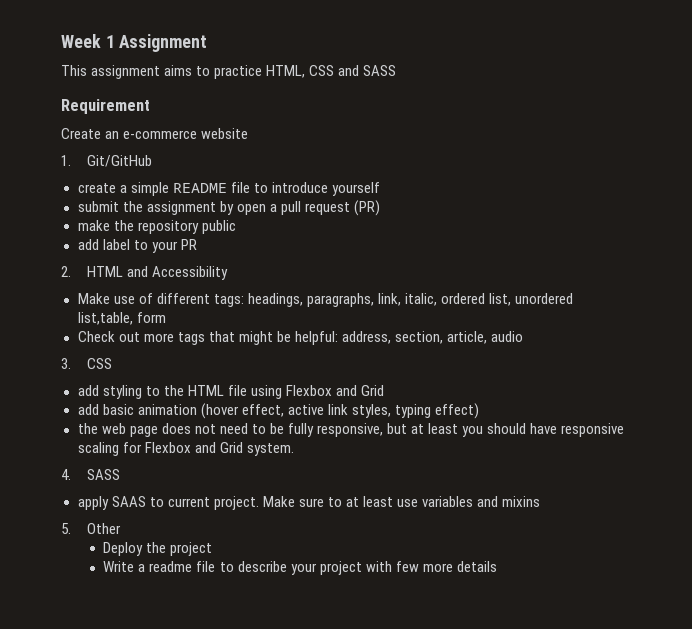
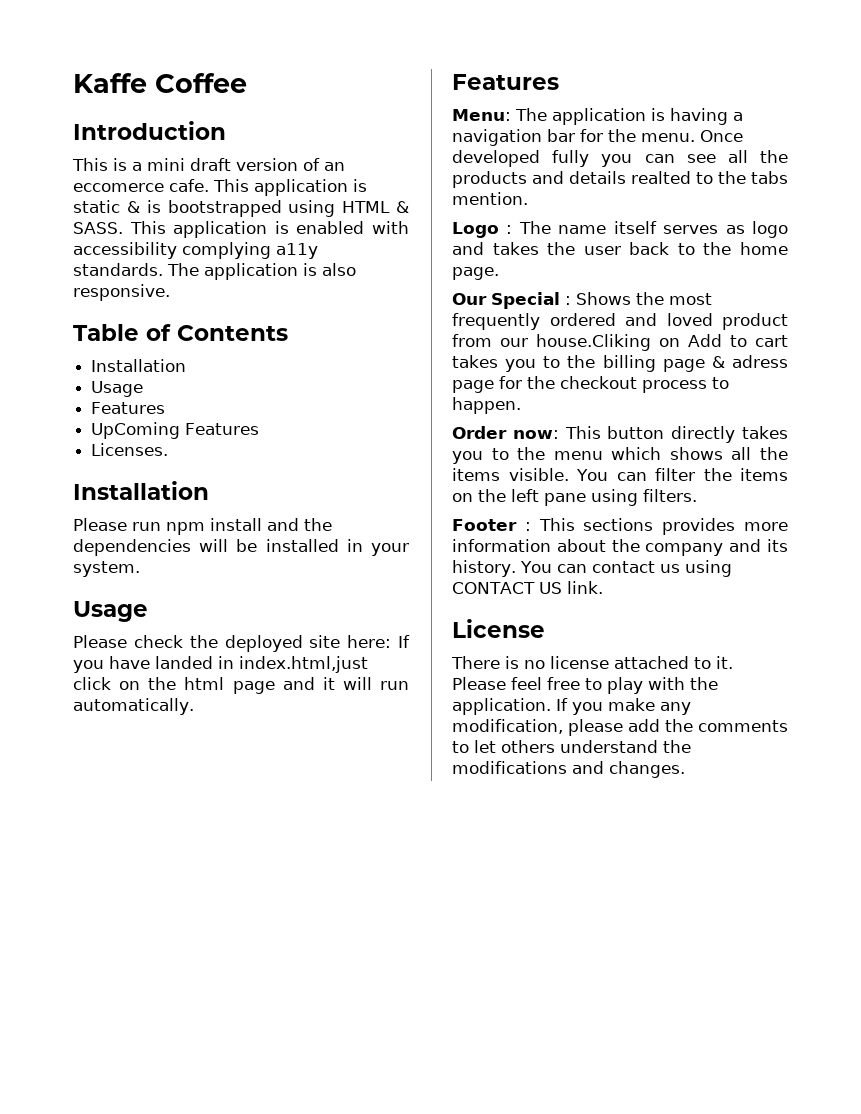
- Week 1 Assignment
- This assignment aims to practice HTML, CSS and SASS
- Requirement
- Create an e-commerce website
- 1. Git/GitHub
- create a simple README file to introduce yourself
- submit the assignment by open a pull request (PR)
- make the repository public
- add label to your PR
- 2. HTML and Accessibility
- Make use of different tags: headings, paragraphs, link, italic, ordered list, unordered list,table, form
- Check out more tags that might be helpful: address, section, article, audio
- 3. CSS
- add styling to the HTML file using Flexbox and Grid
- add basic animation (hover effect, active link styles, typing effect)
- the web page does not need to be fully responsive, but at least you should have responsive scaling for Flexbox and Grid system.
- 4. SASS
- apply SAAS to current project. Make sure to at least use variables and mixins
- 5. Other
- Deploy the project
- Write a readme file to describe your project with few more details
+ Kaffe Coffee
+ Introduction
+ This is a mini draft version of an eccomerce cafe. This application is static & is bootstrapped using HTML & SASS. This application is enabled with accessibility complying a11y standards. The application is also responsive.
+ Table of Contents
+ Installation
+ Usage
+ Features
+ UpComing Features
+ Licenses.
+ Installation
+ Please run npm install and the dependencies will be installed in your system.
+ Usage
+ Please check the deployed site here: If you have landed in index.html,just click on the html page and it will run automatically.
+ Features
+ Menu: The application is having a navigation bar for the menu. Once developed fully you can see all the products and details realted to the tabs mention.
+ Logo : The name itself serves as logo and takes the user back to the home page.
+ Our Special : Shows the most frequently ordered and loved product from our house.Cliking on Add to cart takes you to the billing page & adress page for the checkout process to happen.
+ Order now: This button directly takes you to the menu which shows all the items visible. You can filter the items on the left pane using filters.
+ Footer : This sections provides more information about the company and its history. You can contact us using CONTACT US link.
+ License
+ There is no license attached to it. Please feel free to play with the application. If you make any modification, please add the comments to let others understand the modifications and changes.

